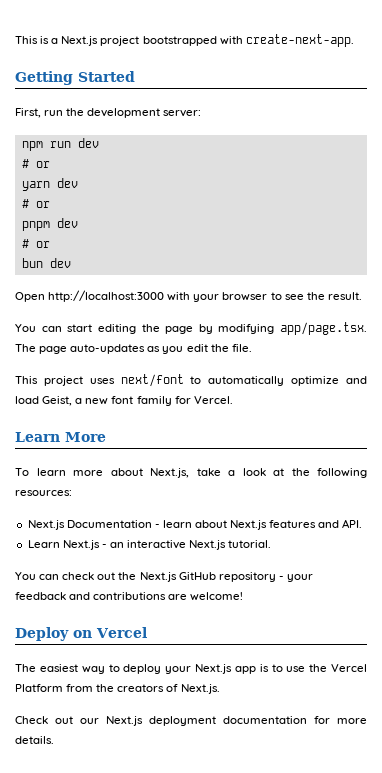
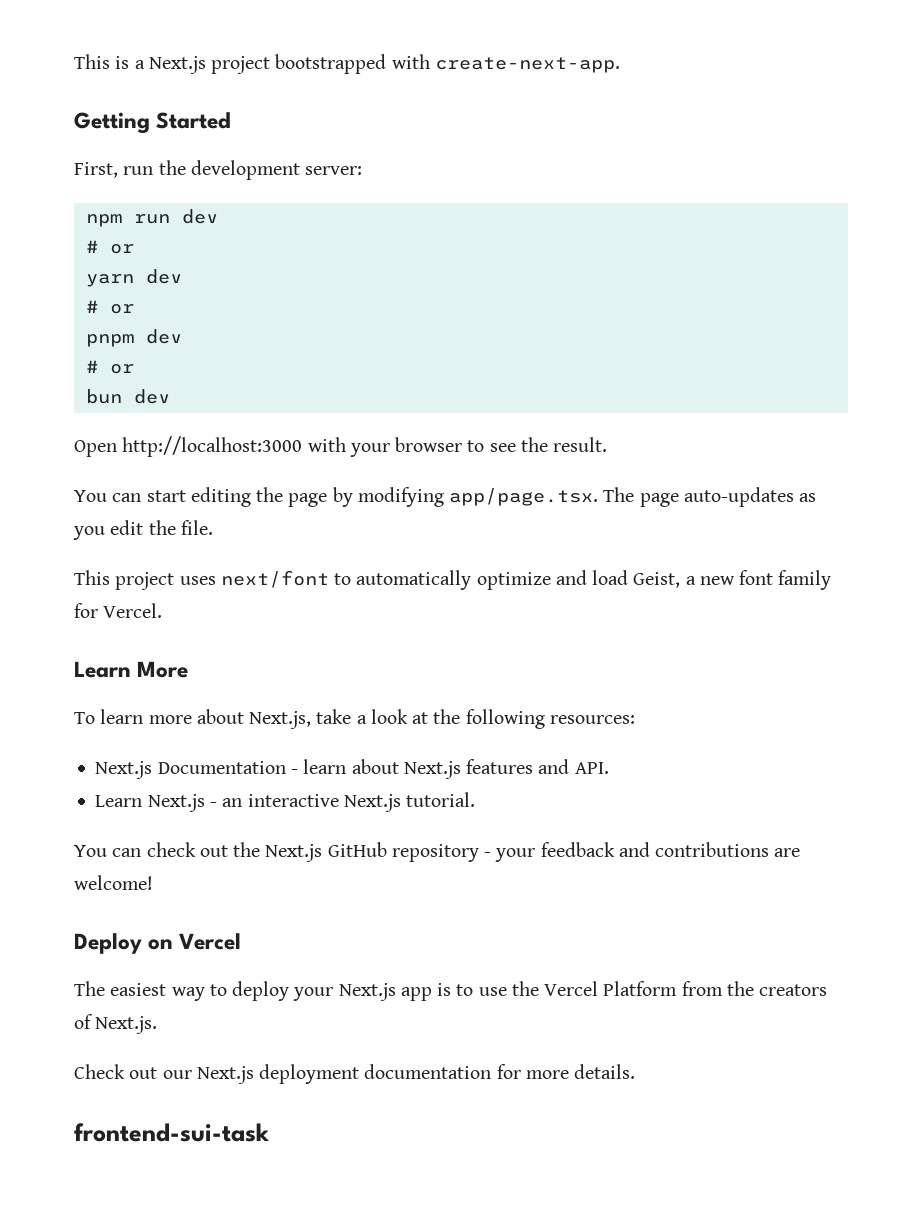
+ frontend-sui-task

